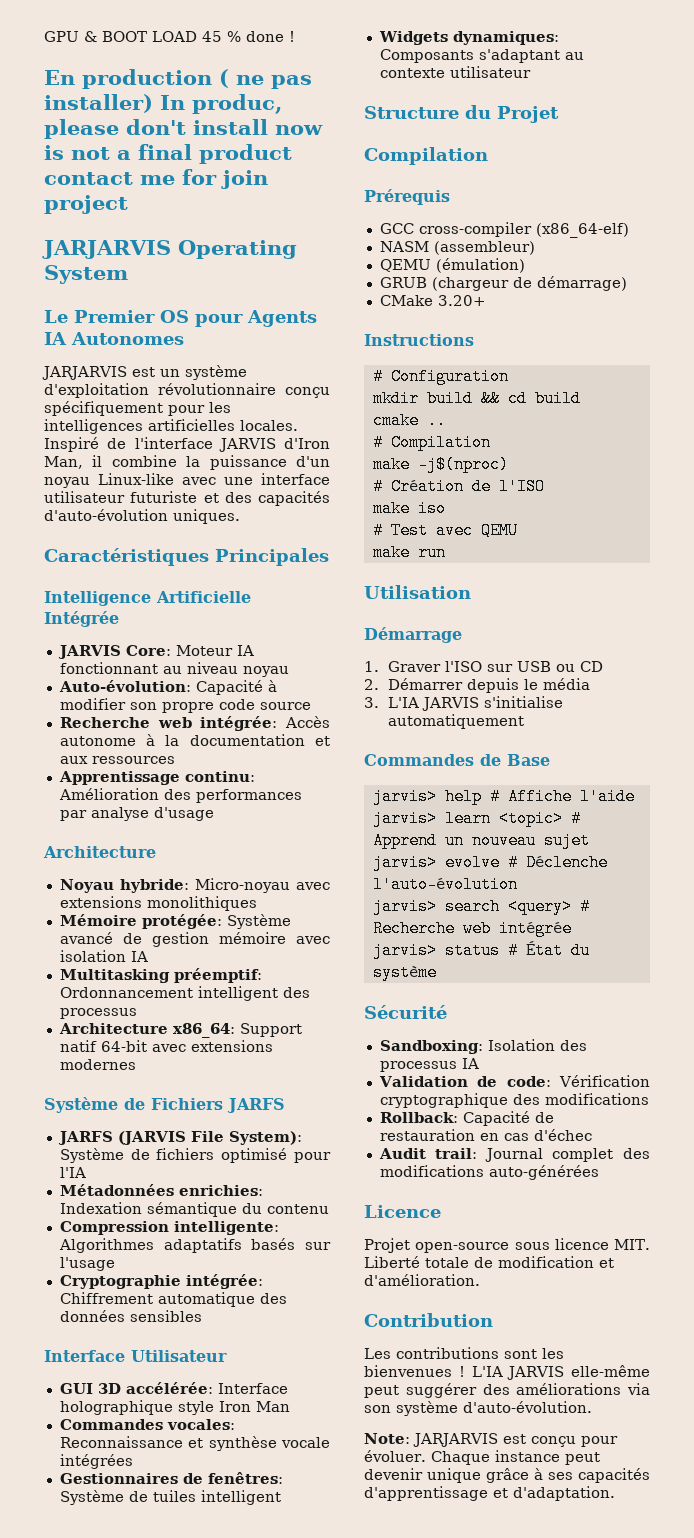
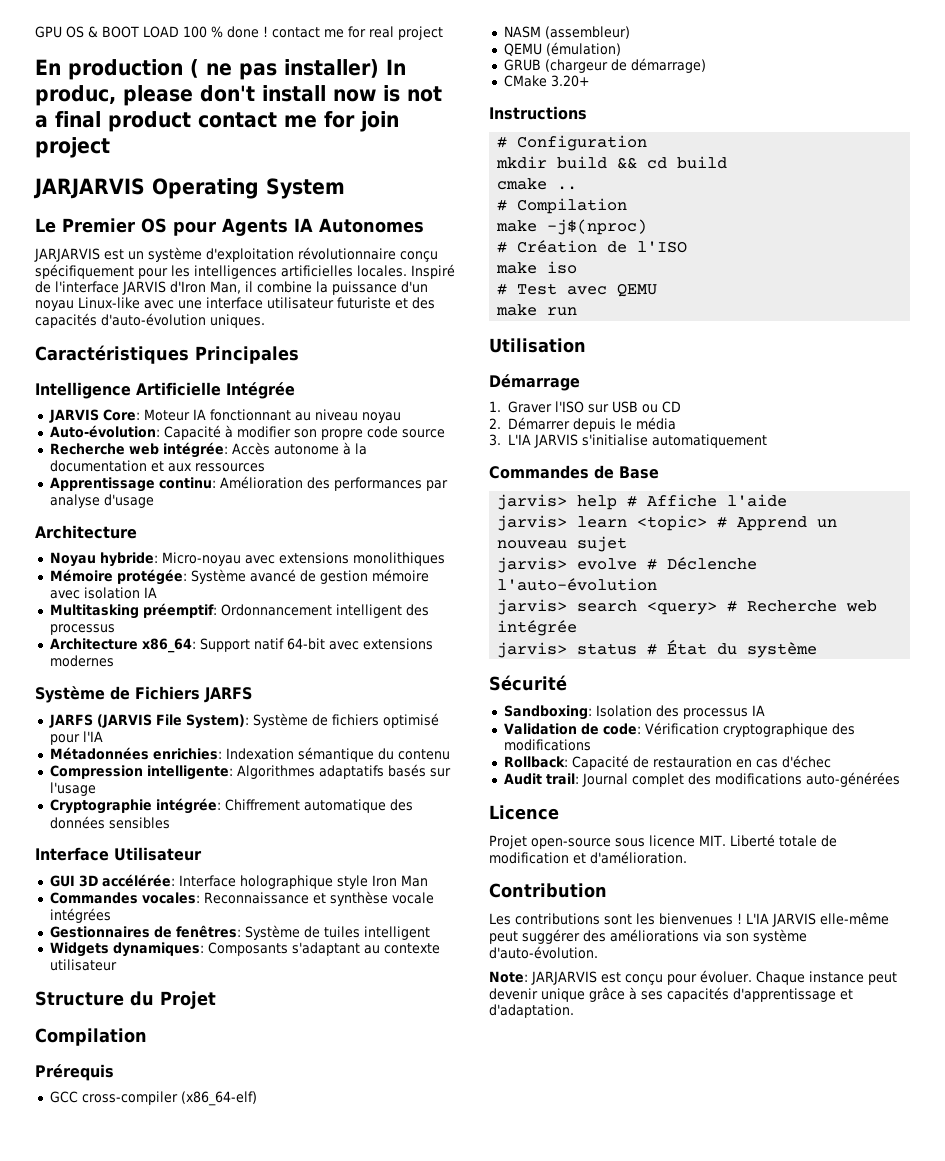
- GPU & BOOT LOAD 45 % done !
+ GPU OS & BOOT LOAD 100 % done ! contact me for real project

